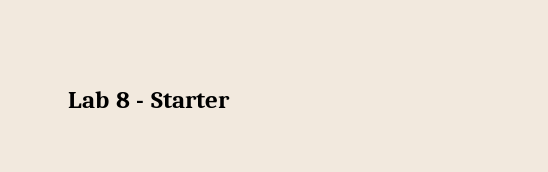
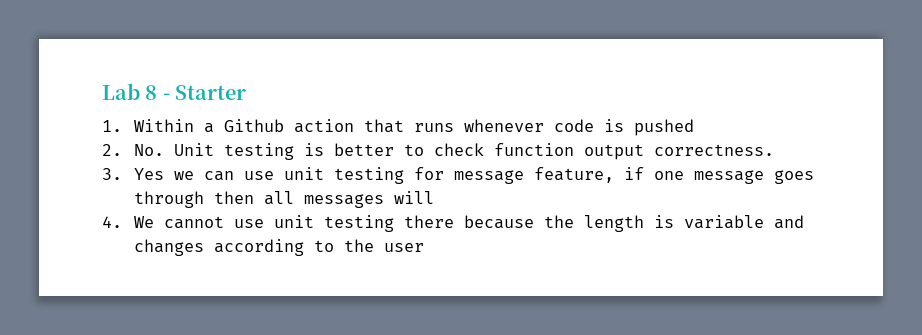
+ 1. Within a Github action that runs whenever code is pushed
+ 2. No. Unit testing is better to check function output correctness.
+ 3. Yes we can use unit testing for message feature, if one message goes through then all messages will
+ 4. We cannot use unit testing there because the length is variable and changes according to the user

